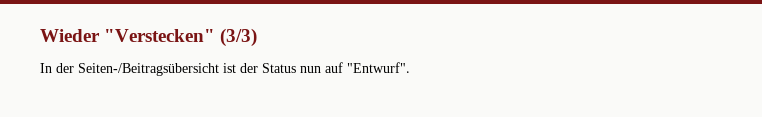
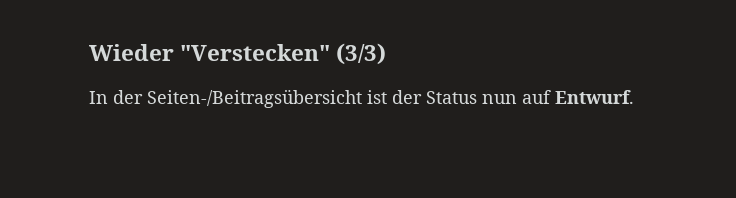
- In der Seiten-/Beitragsübersicht ist der Status nun auf "Entwurf".
+ In der Seiten-/Beitragsübersicht ist der Status nun auf Entwurf.

